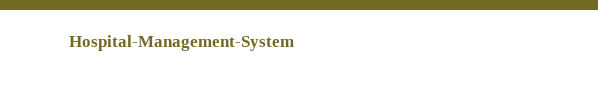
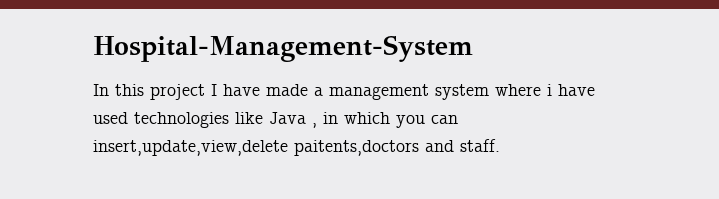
+ In this project I have made a management system where i have used technologies like Java , in which you can insert,update,view,delete paitents,doctors and staff.

